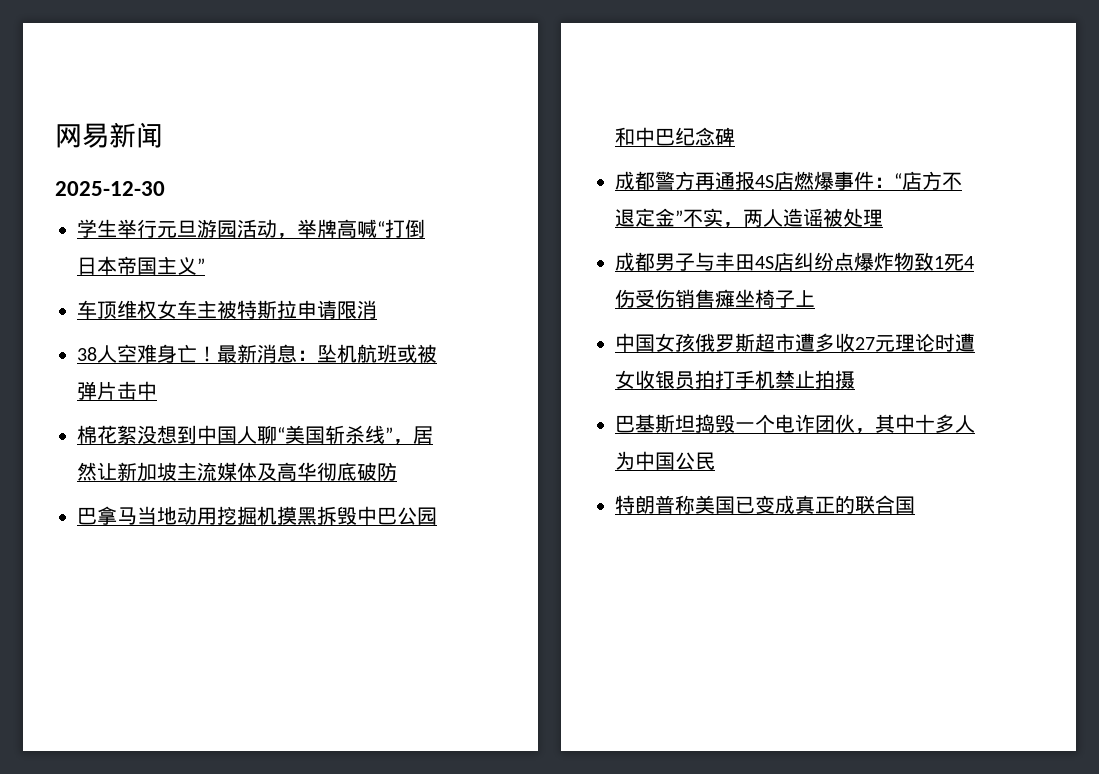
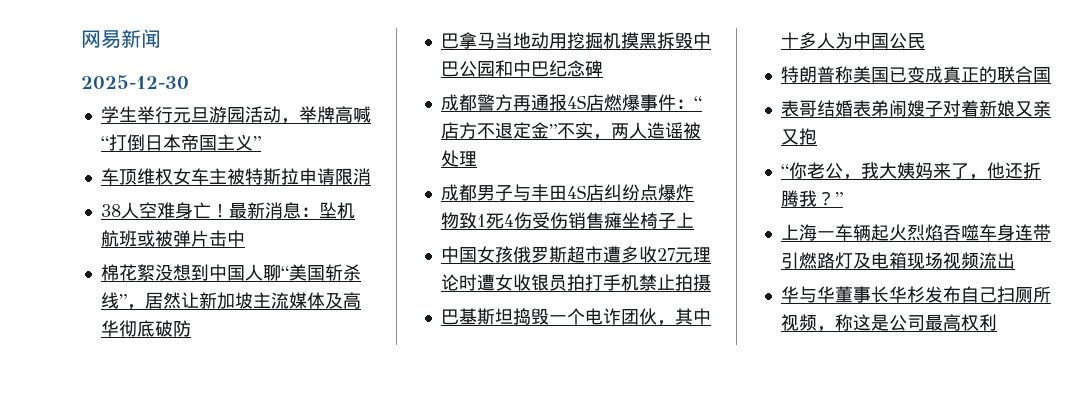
+ 表哥结婚表弟闹嫂子对着新娘又亲又抱
+ “你老公，我大姨妈来了，他还折腾我？”
+ 上海一车辆起火烈焰吞噬车身连带引燃路灯及电箱现场视频流出
+ 华与华董事长华杉发布自己扫厕所视频，称这是公司最高权利

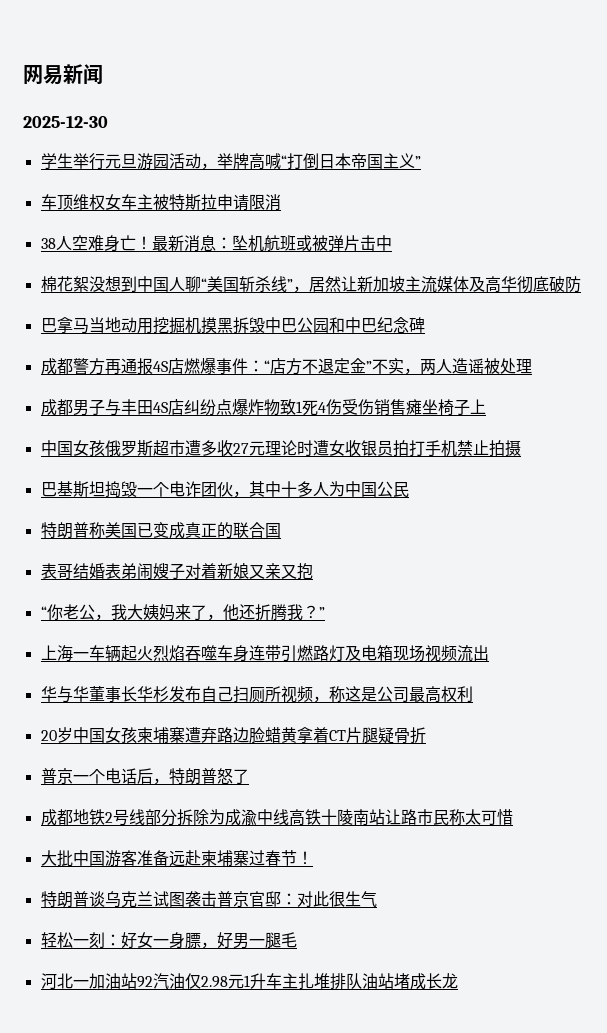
+ 20岁中国女孩柬埔寨遭弃路边脸蜡黄拿着CT片腿疑骨折
+ 普京一个电话后，特朗普怒了
+ 成都地铁2号线部分拆除为成渝中线高铁十陵南站让路市民称太可惜
+ 大批中国游客准备远赴柬埔寨过春节！
+ 特朗普谈乌克兰试图袭击普京官邸：对此很生气
+ 轻松一刻：好女一身膘，好男一腿毛
+ 河北一加油站92汽油仅2.98元1升车主扎堆排队油站堵成长龙

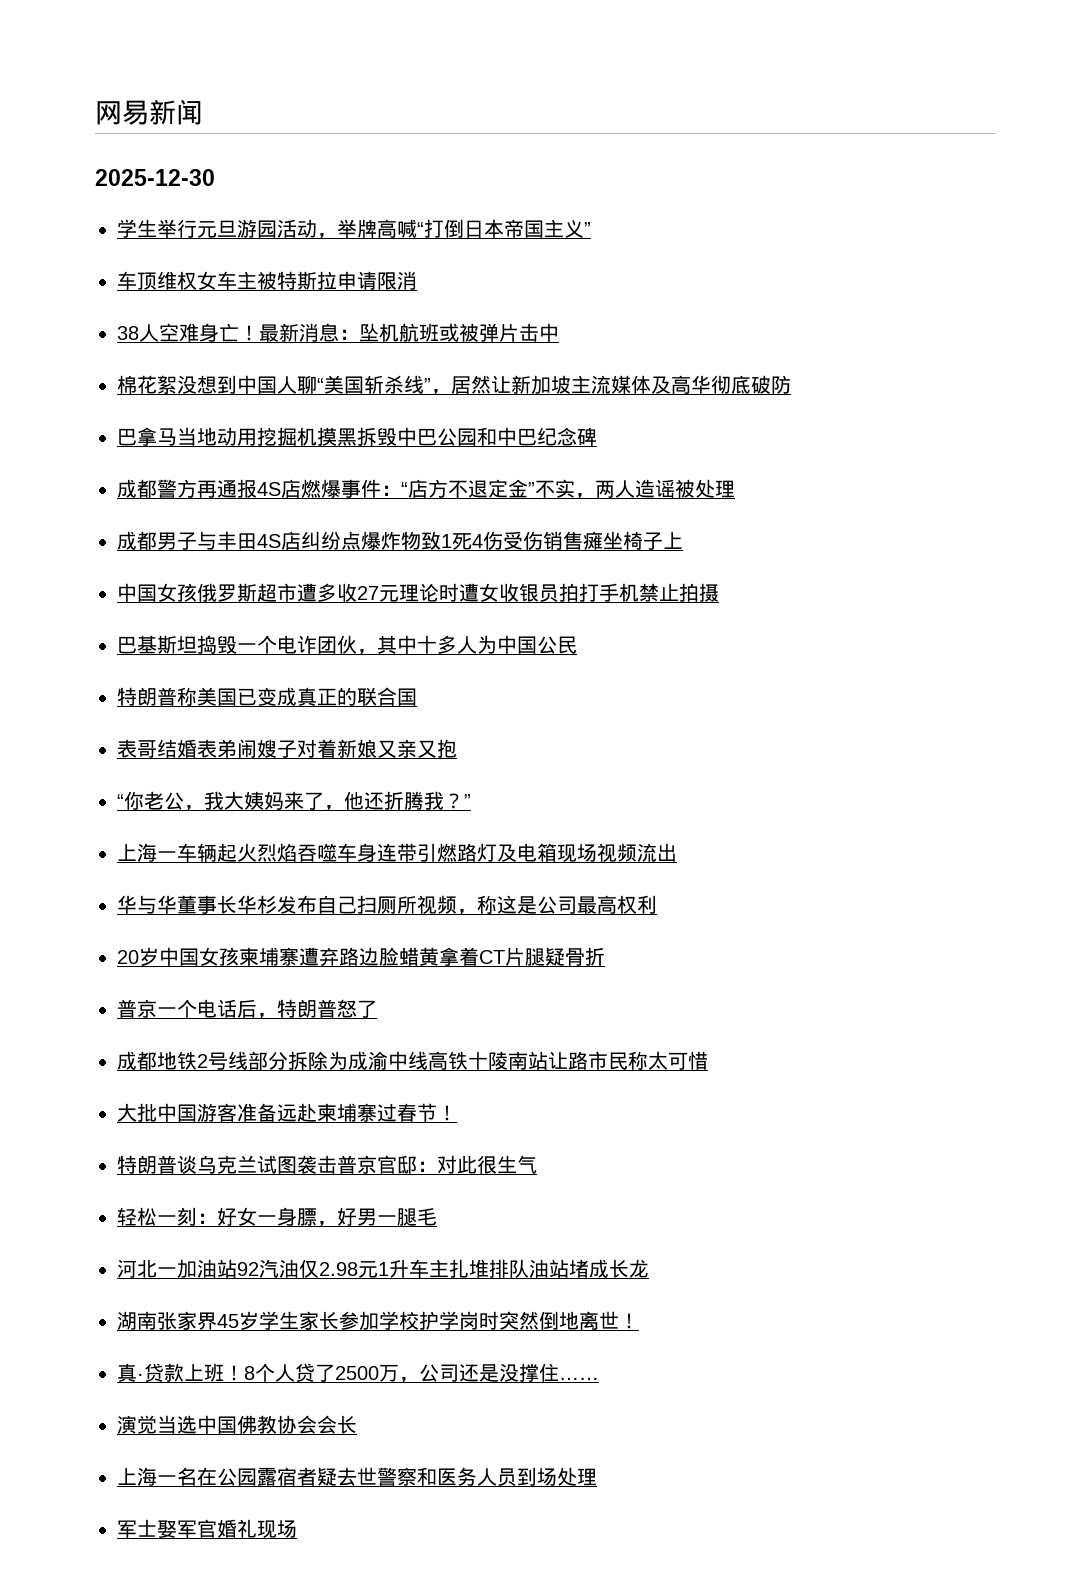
+ 湖南张家界45岁学生家长参加学校护学岗时突然倒地离世！
+ 真·贷款上班！8个人贷了2500万，公司还是没撑住……
+ 演觉当选中国佛教协会会长
+ 上海一名在公园露宿者疑去世警察和医务人员到场处理
+ 军士娶军官婚礼现场

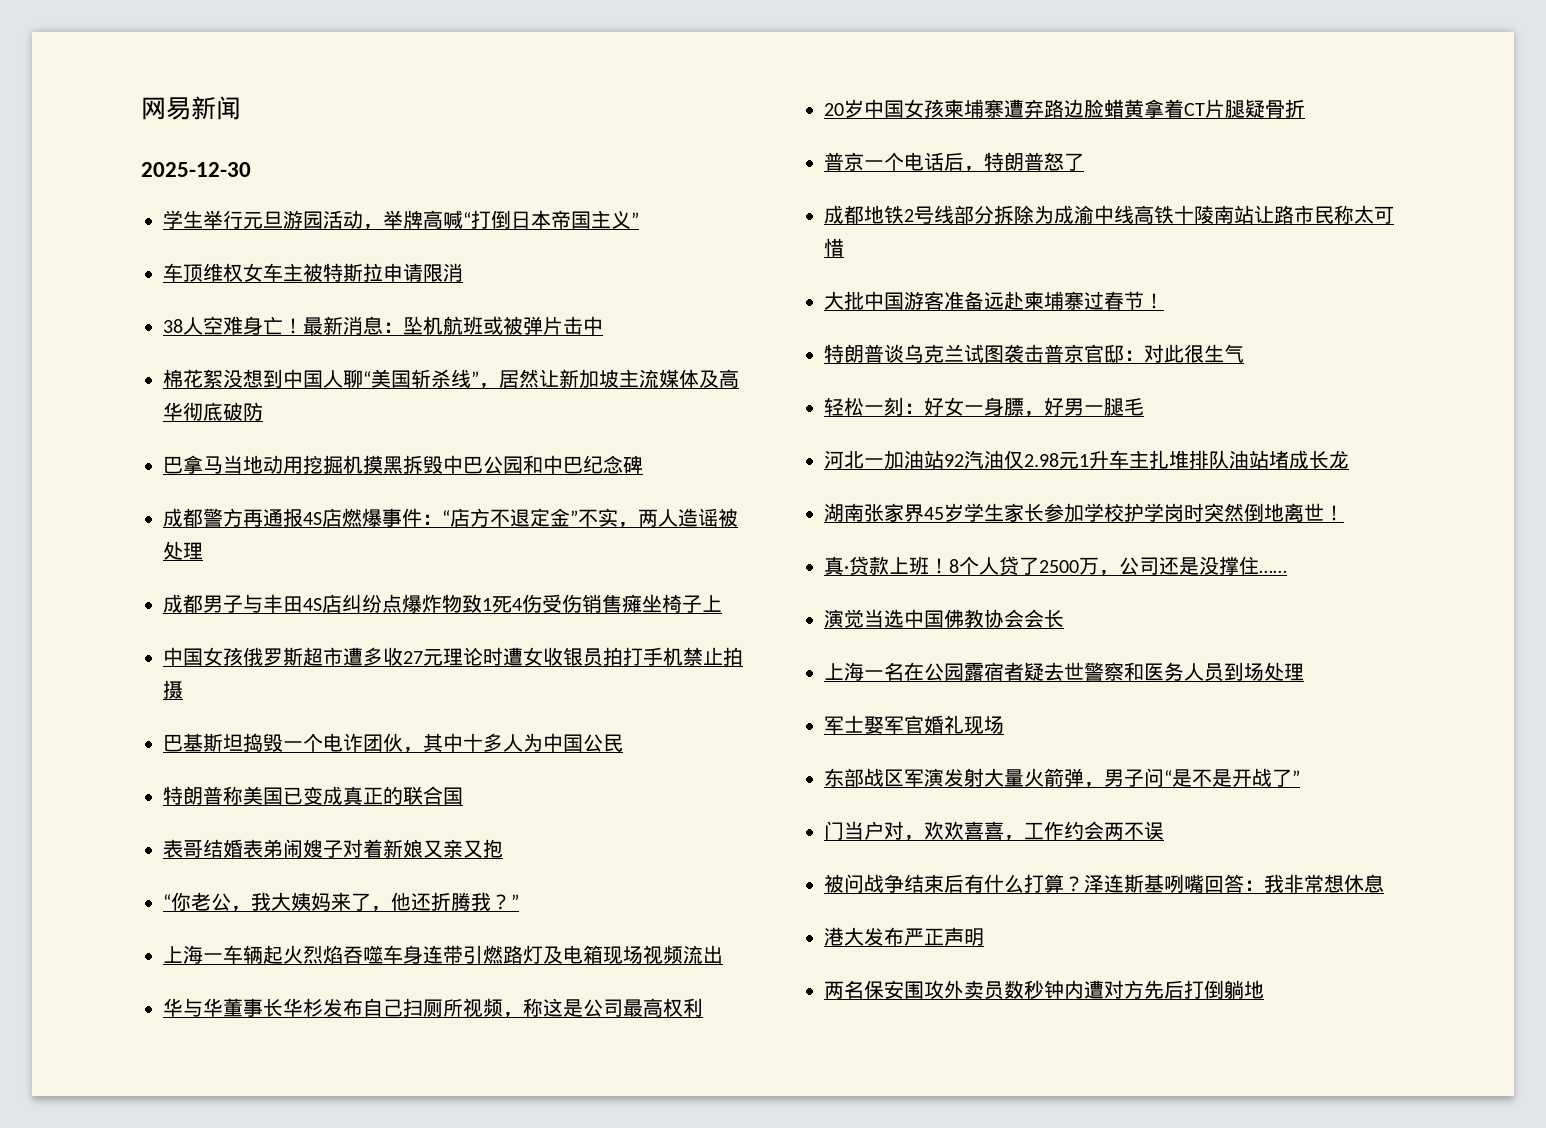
+ 东部战区军演发射大量火箭弹，男子问“是不是开战了”
+ 门当户对，欢欢喜喜，工作约会两不误
+ 被问战争结束后有什么打算？泽连斯基咧嘴回答：我非常想休息
+ 港大发布严正声明
+ 两名保安围攻外卖员数秒钟内遭对方先后打倒躺地

